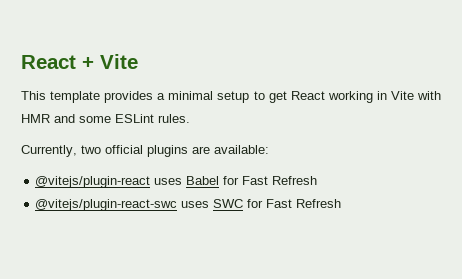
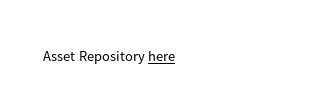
- React + Vite
- This template provides a minimal setup to get React working in Vite with HMR and some ESLint rules.
- Currently, two official plugins are available:
- @vitejs/plugin-react uses Babel for Fast Refresh
- @vitejs/plugin-react-swc uses SWC for Fast Refresh
+ Asset Repository here

